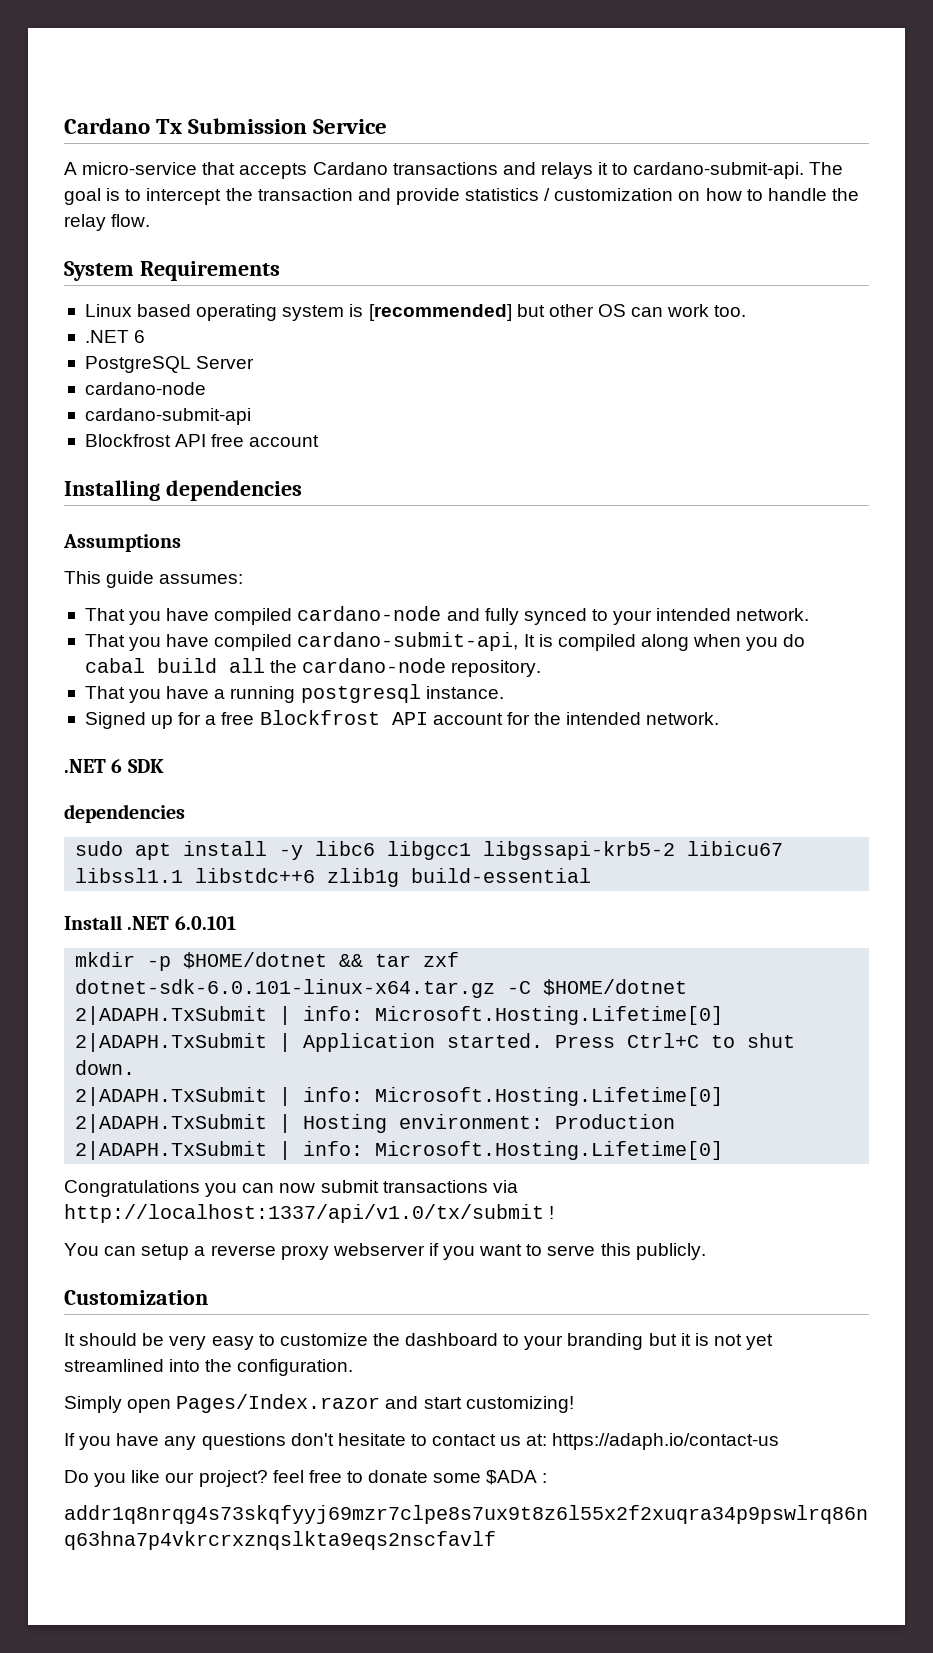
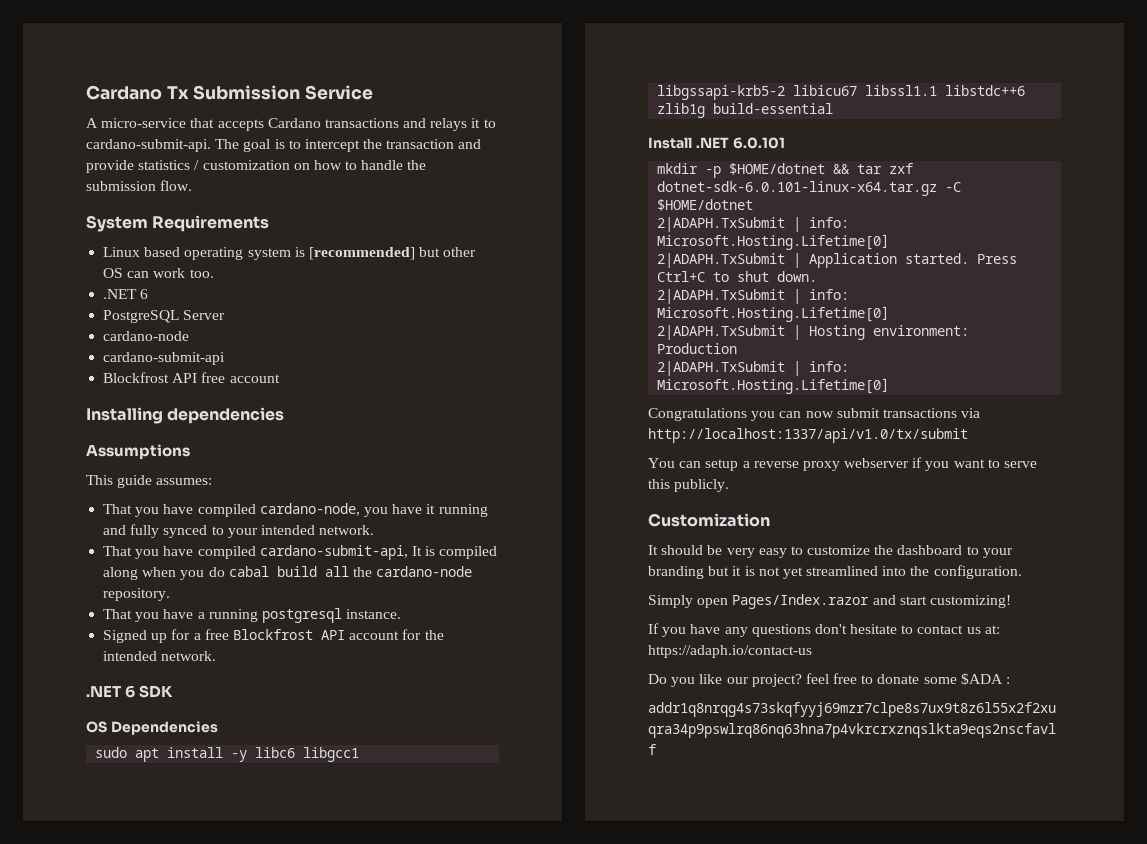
- The goal is to intercept the transaction and provide statistics / customization on how to handle the relay flow.
+ The goal is to intercept the transaction and provide statistics / customization on how to handle the submission flow.
- That you have compiled cardano-node and fully synced to your intended network.
+ That you have compiled cardano-node, you have it running and fully synced to your intended network.
  .NET 6 SDK
- dependencies
+ OS Dependencies
- Congratulations you can now submit transactions via http://localhost:1337/api/v1.0/tx/submit !
+ Congratulations you can now submit transactions via http://localhost:1337/api/v1.0/tx/submit

